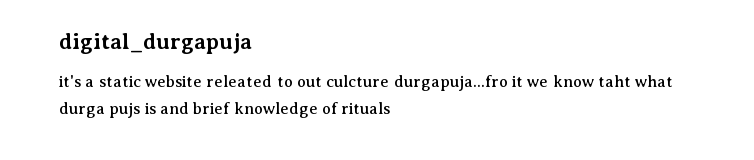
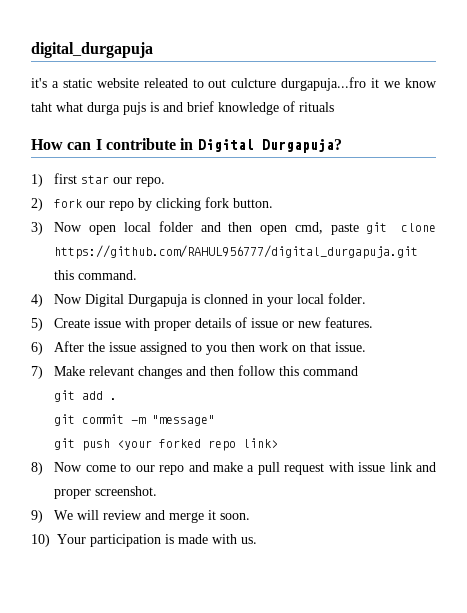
+ How can I contribute in Digital Durgapuja?
+ 1) first star our repo.
+ 2) fork our repo by clicking fork button.
+ 3) Now open local folder and then open cmd, paste git clone https://github.com/RAHUL956777/digital_durgapuja.git this command.
+ 4) Now Digital Durgapuja is clonned in your local folder.
+ 5) Create issue with proper details of issue or new features.
+ 6) After the issue assigned to you then work on that issue.
+ 7) Make relevant changes and then follow this command
+ git add .
+ git commit -m "message"
+ git push <your forked repo link>
+ 8) Now come to our repo and make a pull request with issue link and proper screenshot.
+ 9) We will review and merge it soon.
+ 10) Your participation is made with us.

